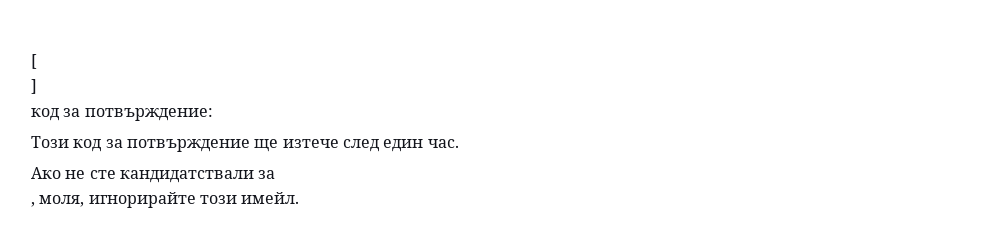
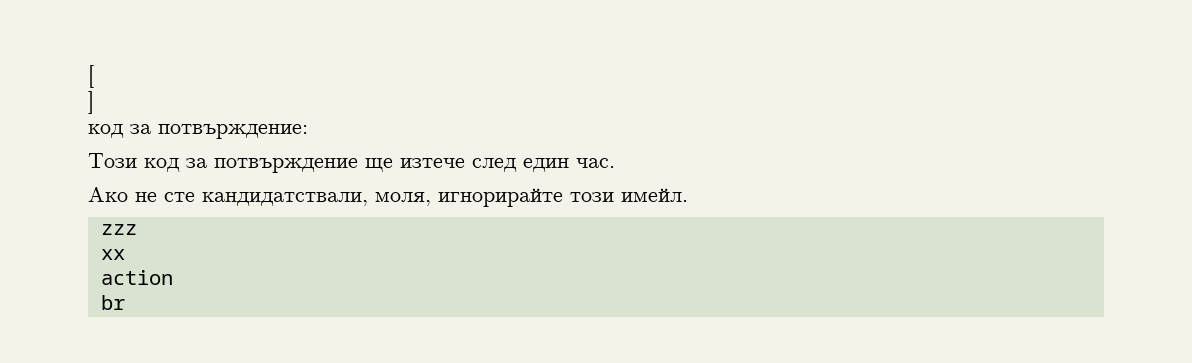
- Ако не сте кандидатствали за
- , моля, игнорирайте този имейл.
+ Ако не сте кандидатствали, моля, игнорирайте този имейл.
+ zzz
+ xx
+ action
+ br

